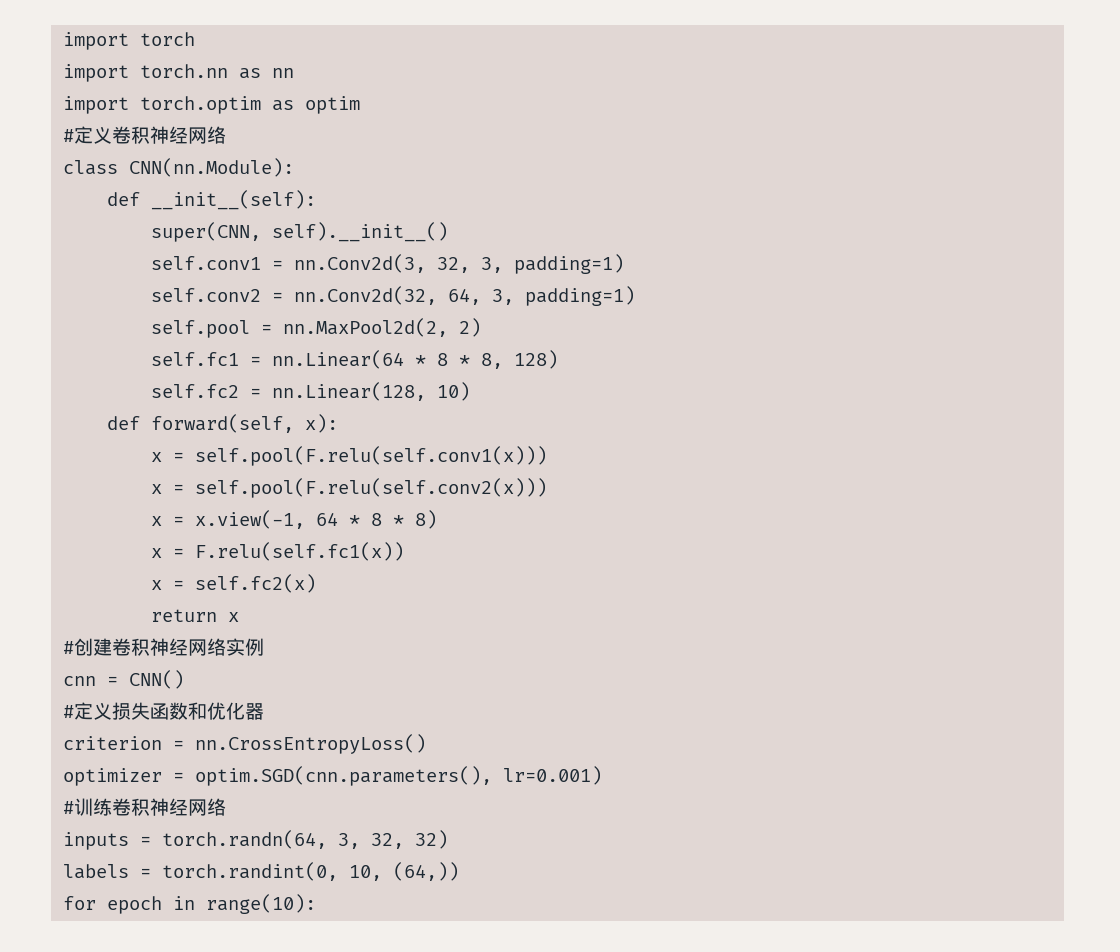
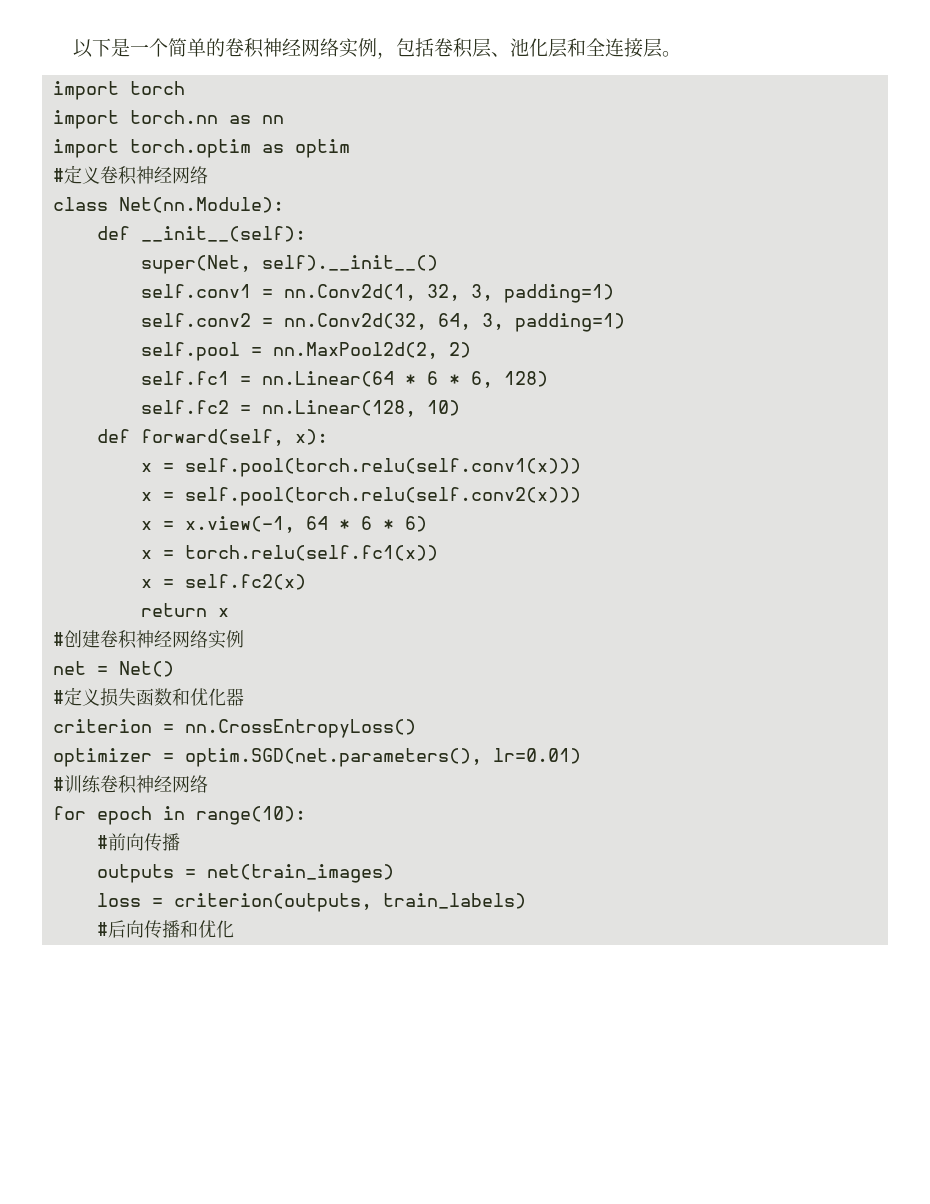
+ 以下是一个简单的卷积神经网络实例，包括卷积层、池化层和全连接层。
- class CNN(nn.Module):
+ class Net(nn.Module):
- super(CNN, self).__init__()
+ super(Net, self).__init__()
- self.conv1 = nn.Conv2d(3, 32, 3, padding=1)
+ self.conv1 = nn.Conv2d(1, 32, 3, padding=1)
- self.fc1 = nn.Linear(64 * 8 * 8, 128)
+ self.fc1 = nn.Linear(64 * 6 * 6, 128)
- x = self.pool(F.relu(self.conv1(x)))
- x = self.pool(F.relu(self.conv2(x)))
+ x = self.pool(torch.relu(self.conv1(x)))
+ x = self.pool(torch.relu(self.conv2(x)))
- x = x.view(-1, 64 * 8 * 8)
- x = F.relu(self.fc1(x))
+ x = x.view(-1, 64 * 6 * 6)
+ x = torch.relu(self.fc1(x))
- cnn = CNN()
+ net = Net()
- optimizer = optim.SGD(cnn.parameters(), lr=0.001)
+ optimizer = optim.SGD(net.parameters(), lr=0.01)
- inputs = torch.randn(64, 3, 32, 32)
- labels = torch.randint(0, 10, (64,))
  for epoch in range(10):
+ #前向传播
+ outputs = net(train_images)
+ loss = criterion(outputs, train_labels)
+ #后向传播和优化

